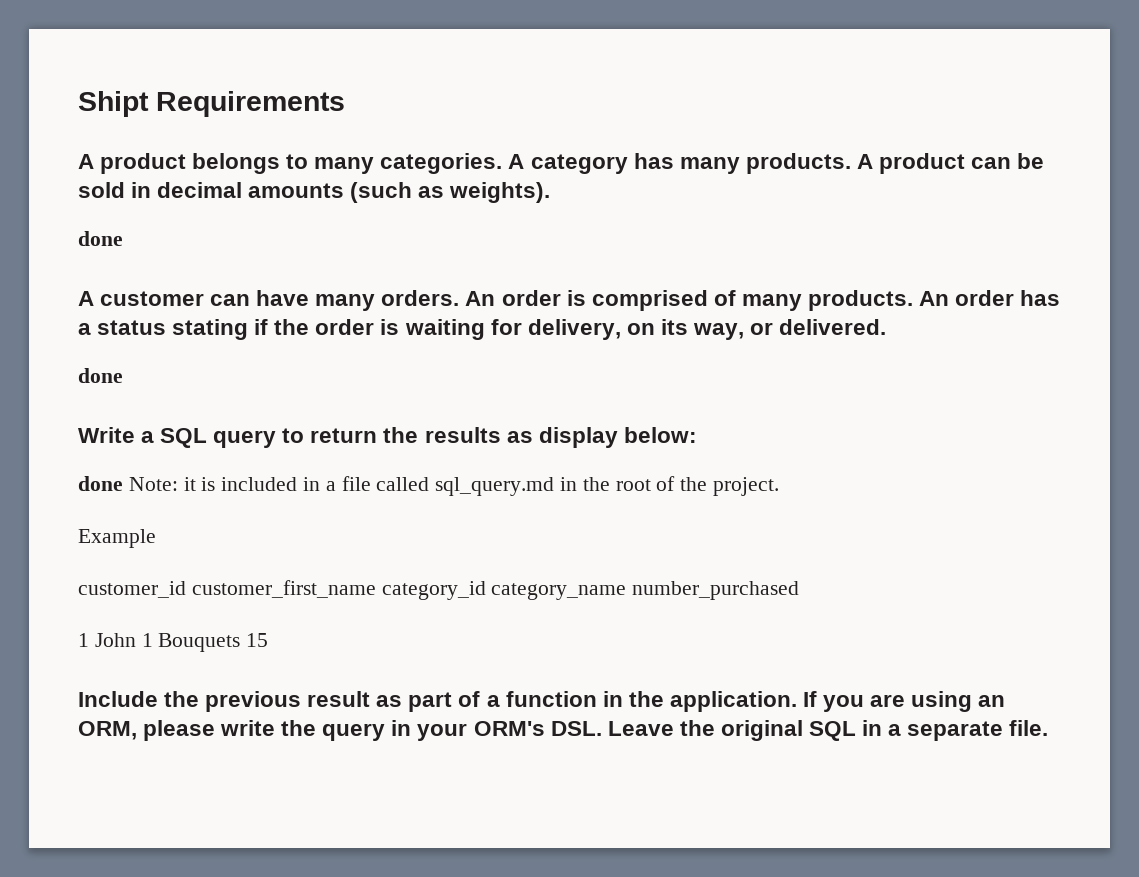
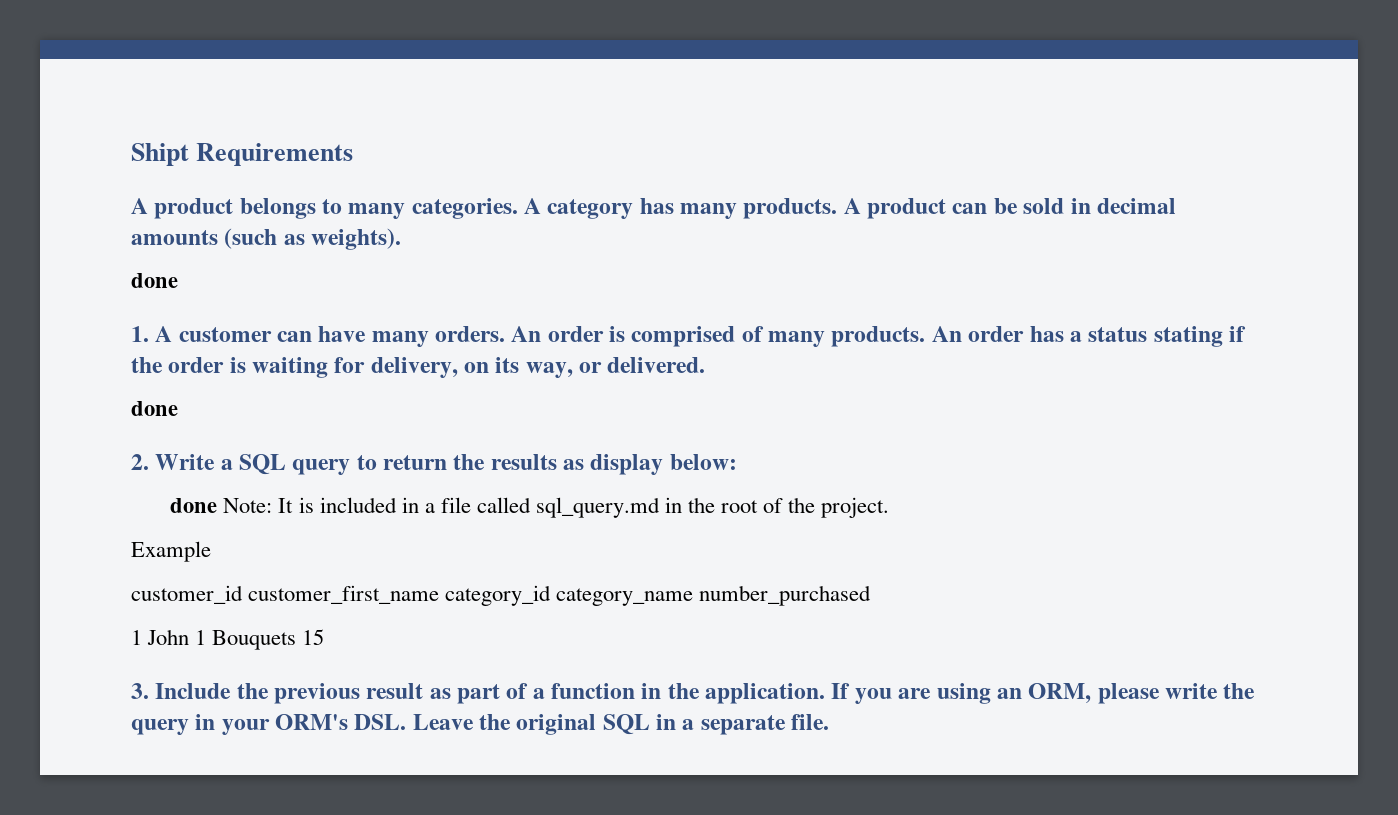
- A customer can have many orders.
+ 1. A customer can have many orders.
- Write a SQL query to return the results as display below:
+ 2. Write a SQL query to return the results as display below:
- done Note: it is included in a file called sql_query.md in the root of the project.
+ done Note: It is included in a file called sql_query.md in the root of the project.
- Include the previous result as part of a function in the application.
+ 3. Include the previous result as part of a function in the application.

